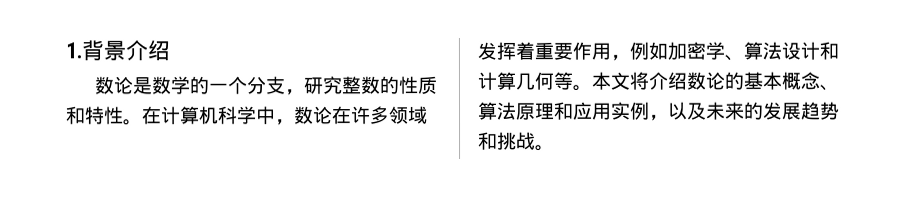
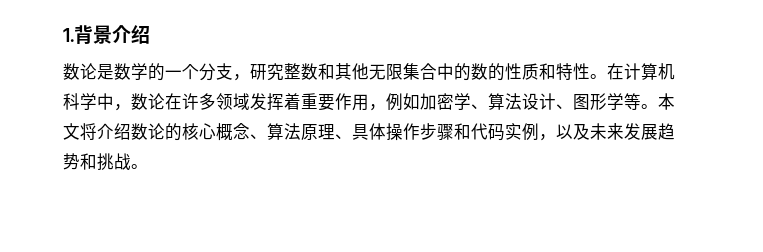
- 数论是数学的一个分支，研究整数的性质和特性。
+ 数论是数学的一个分支，研究整数和其他无限集合中的数的性质和特性。
- 在计算机科学中，数论在许多领域发挥着重要作用，例如加密学、算法设计和计算几何等。
+ 在计算机科学中，数论在许多领域发挥着重要作用，例如加密学、算法设计、图形学等。
- 本文将介绍数论的基本概念、算法原理和应用实例，以及未来的发展趋势和挑战。
+ 本文将介绍数论的核心概念、算法原理、具体操作步骤和代码实例，以及未来发展趋势和挑战。

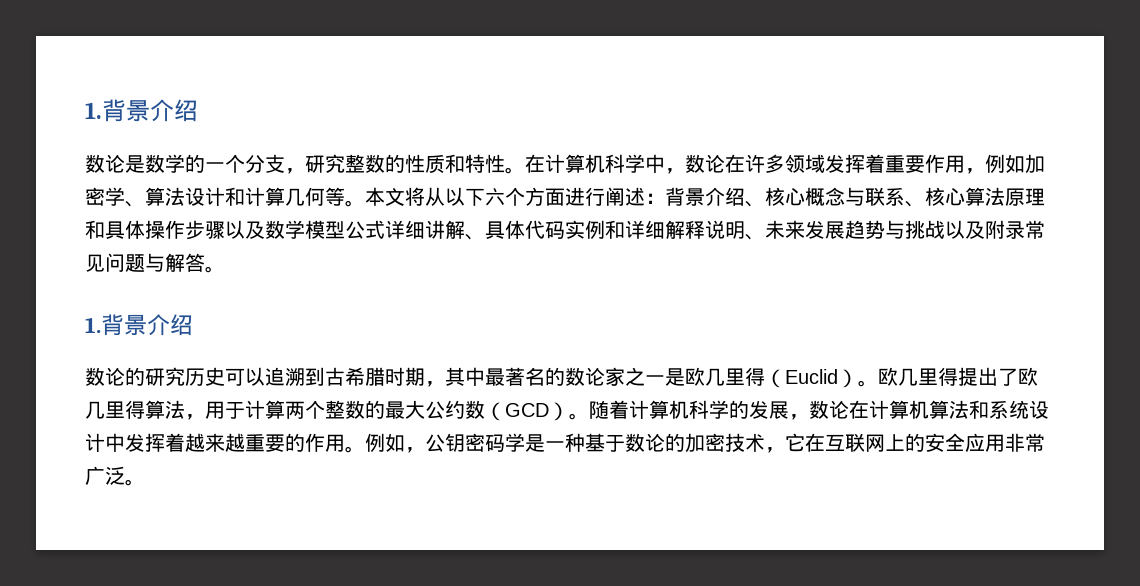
- 数论是数学的一个分支，研究整数和其他无限集合中的数的性质和特性。
+ 数论是数学的一个分支，研究整数的性质和特性。
- 在计算机科学中，数论在许多领域发挥着重要作用，例如加密学、算法设计、图形学等。本文将介绍数论的核心概念、算法原理、具体操作步骤和代码实例，以及未来发展趋势和挑战。
+ 在计算机科学中，数论在许多领域发挥着重要作用，例如加密学、算法设计和计算几何等。本文将从以下六个方面进行阐述：背景介绍、核心概念与联系、核心算法原理和具体操作步骤以及数学模型公式详细讲解、具体代码实例和详细解释说明、未来发展趋势与挑战以及附录常见问题与解答。
+ 1.背景介绍
+ 数论的研究历史可以追溯到古希腊时期，其中最著名的数论家之一是欧几里得（Euclid）。欧几里得提出了欧几里得算法，用于计算两个整数的最大公约数（GCD）。随着计算机科学的发展，数论在计算机算法和系统设计中发挥着越来越重要的作用。例如，公钥密码学是一种基于数论的加密技术，它在互联网上的安全应用非常广泛。

